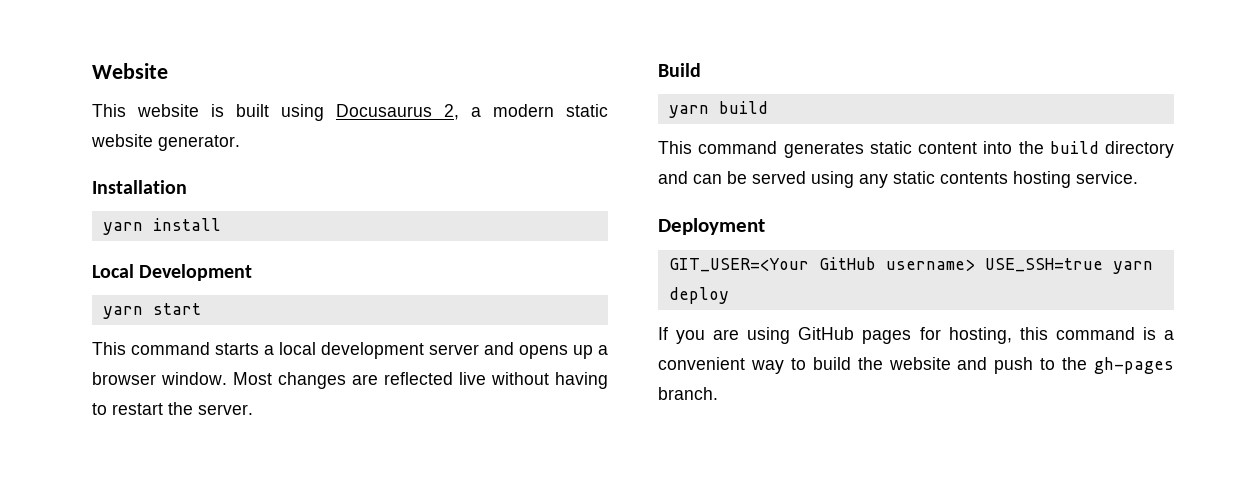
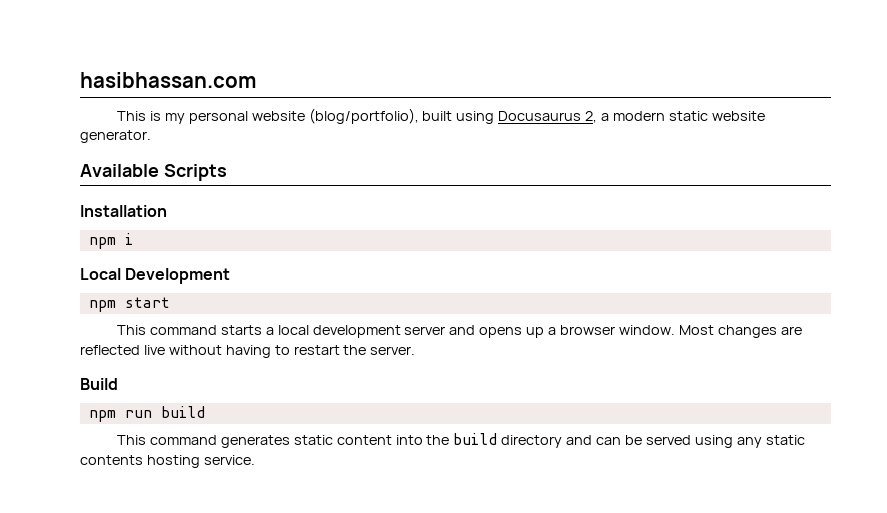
- Website
- This website is built using Docusaurus 2, a modern static website generator.
+ hasibhassan.com
+ This is my personal website (blog/portfolio), built using Docusaurus 2, a modern static website generator.
+ Available Scripts
- yarn install
+ npm i
- yarn start
+ npm start
- yarn build
+ npm run build
- Deployment
- GIT_USER=<Your GitHub username> USE_SSH=true yarn deploy
- If you are using GitHub pages for hosting, this command is a convenient way to build the website and push to the gh-pages branch.

